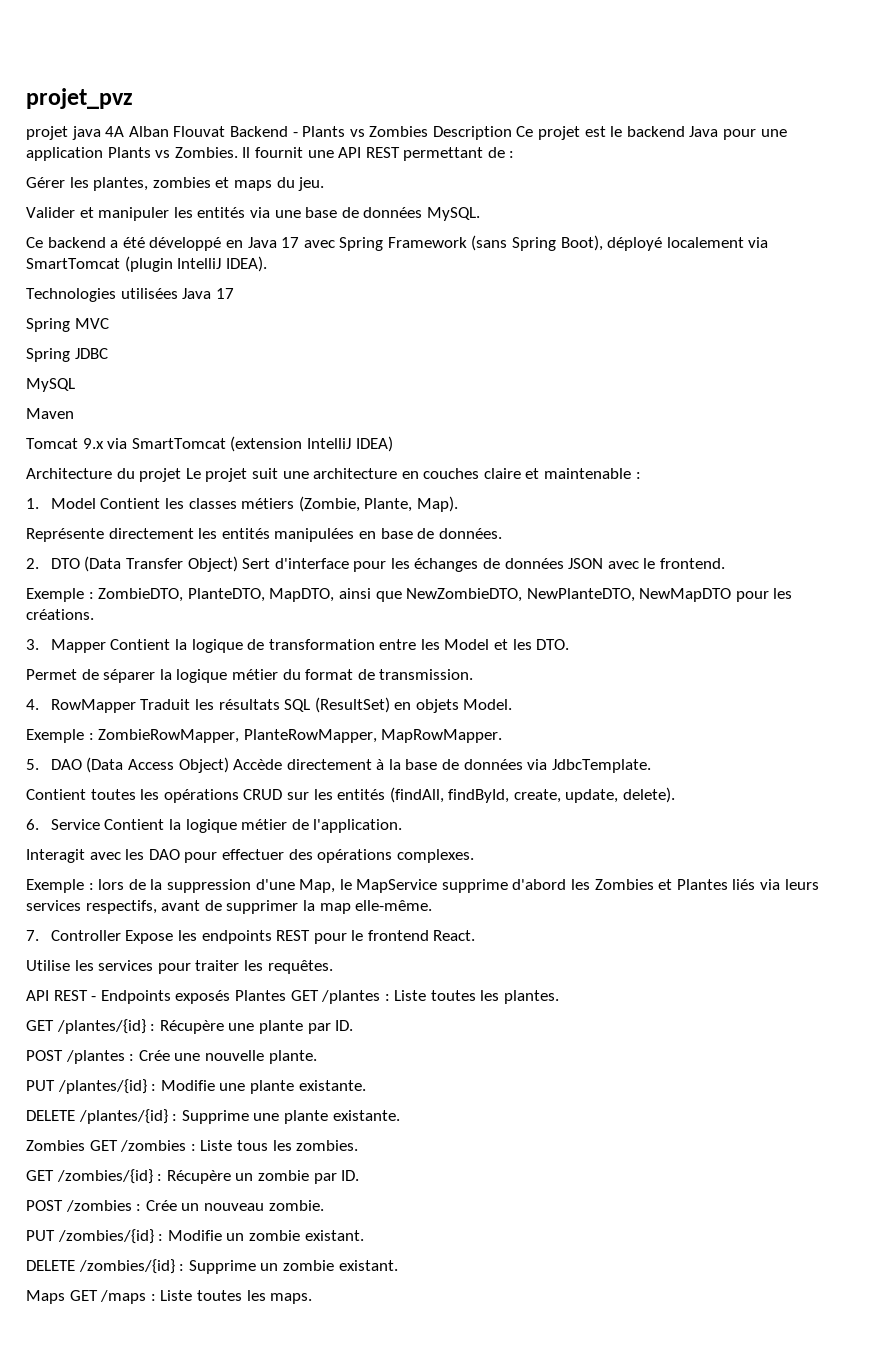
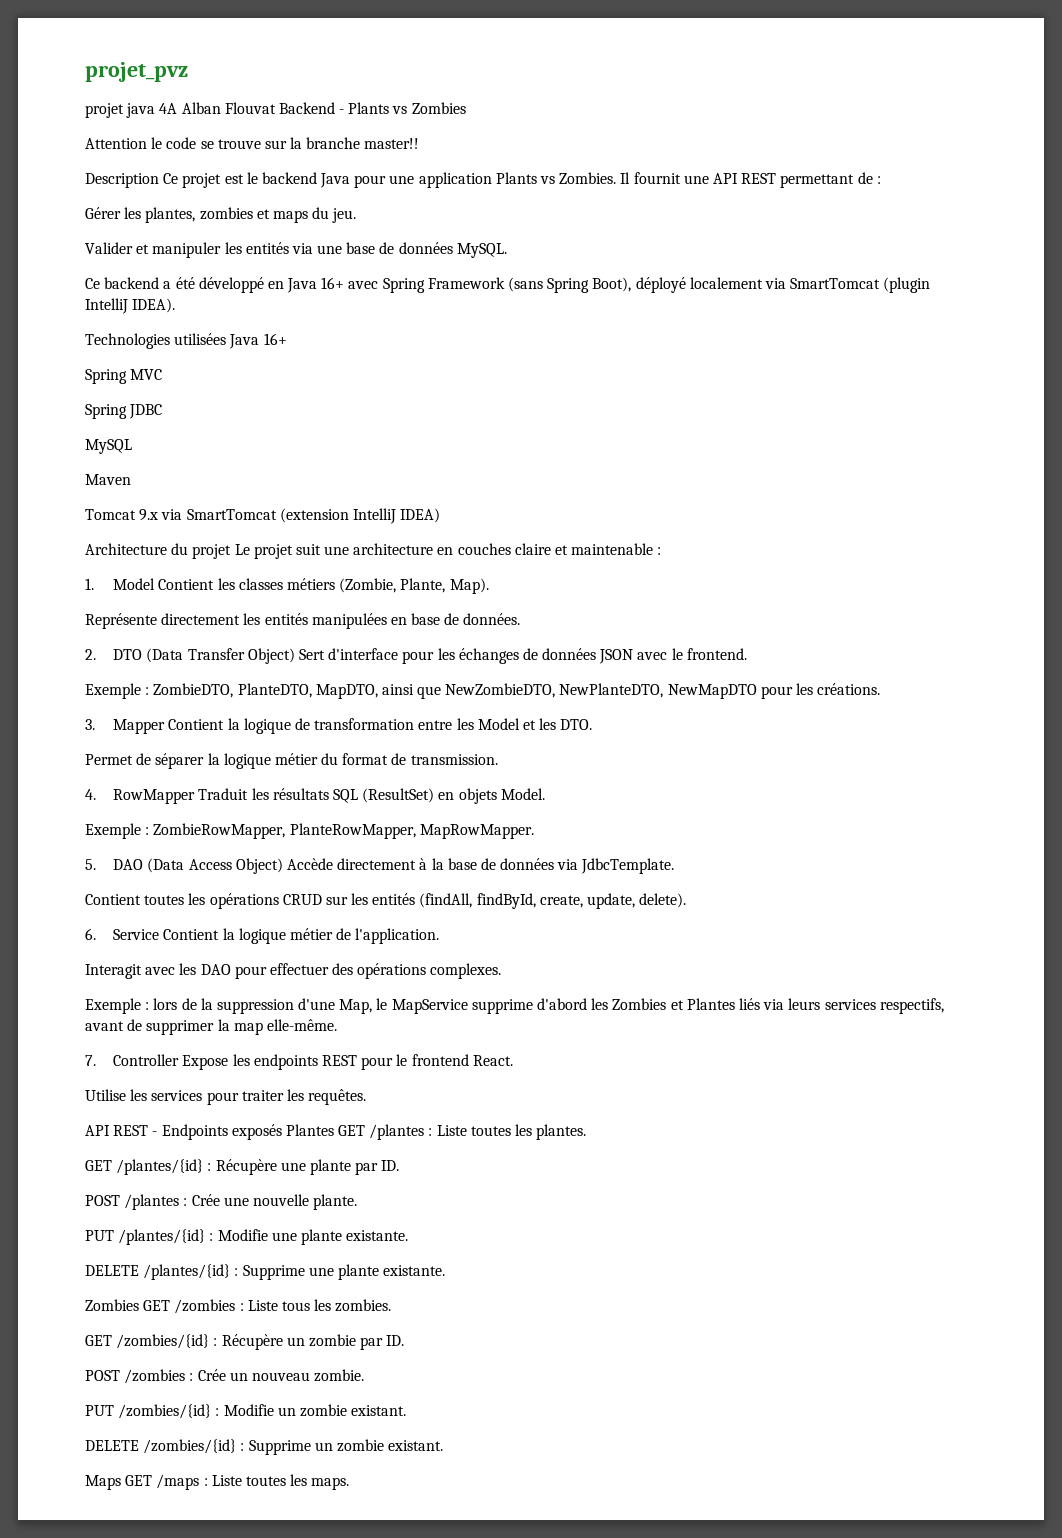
- projet java 4A Alban Flouvat Backend - Plants vs Zombies Description Ce projet est le backend Java pour une application Plants vs Zombies.
+ projet java 4A Alban Flouvat Backend - Plants vs Zombies
+ Attention le code se trouve sur la branche master!!
+ Description Ce projet est le backend Java pour une application Plants vs Zombies.
- Ce backend a été développé en Java 17 avec Spring Framework (sans Spring Boot), déployé localement via SmartTomcat (plugin IntelliJ IDEA).
+ Ce backend a été développé en Java 16+ avec Spring Framework (sans Spring Boot), déployé localement via SmartTomcat (plugin IntelliJ IDEA).
- Technologies utilisées Java 17
+ Technologies utilisées Java 16+

